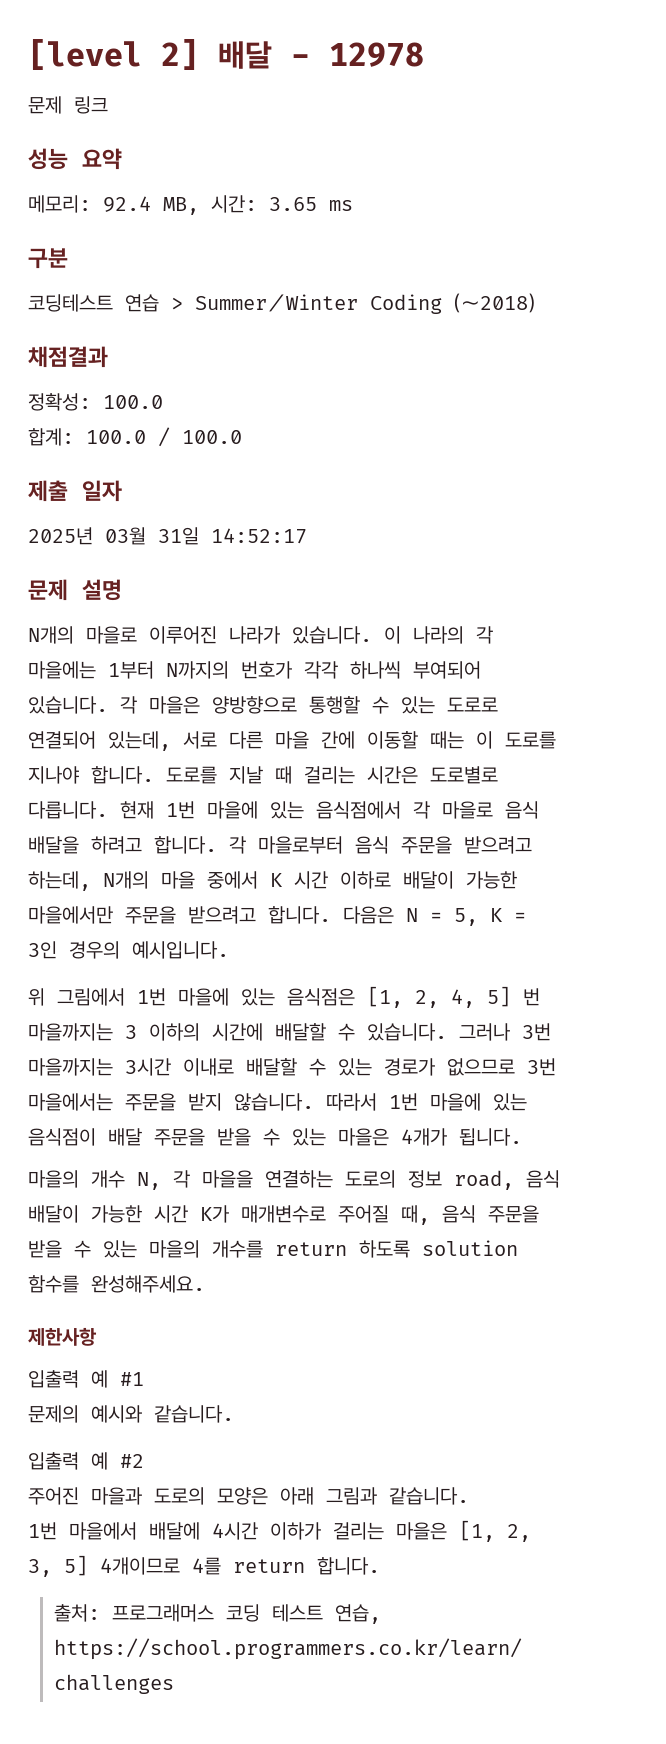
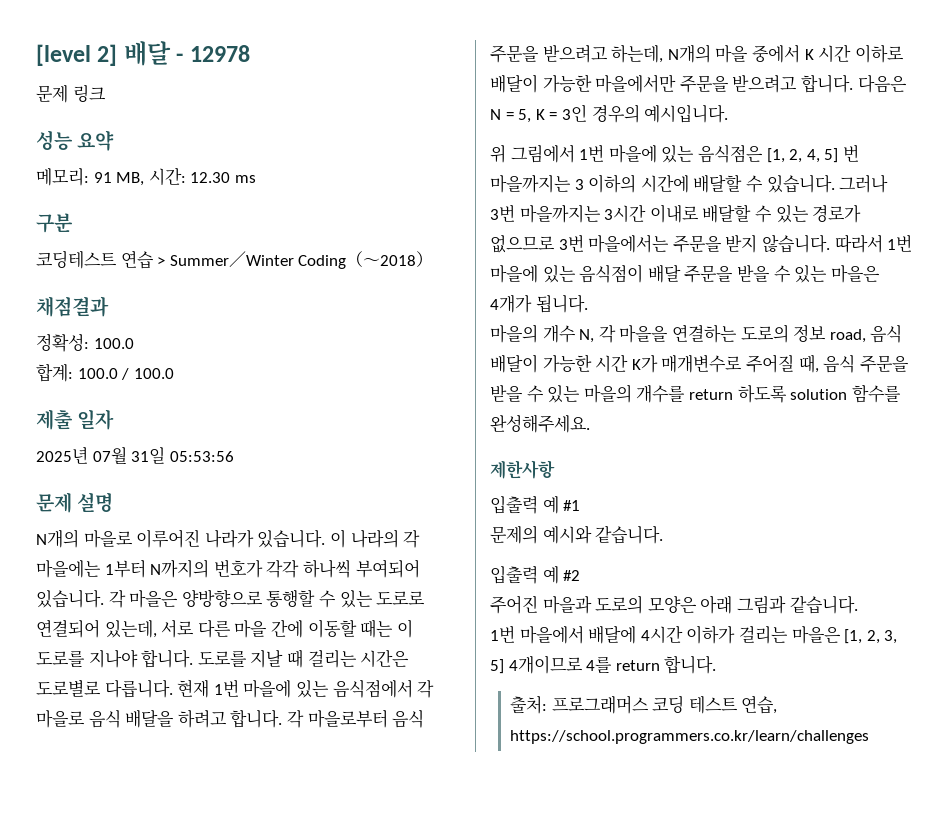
- 메모리: 92.4 MB, 시간: 3.65 ms
+ 메모리: 91 MB, 시간: 12.30 ms
- 2025년 03월 31일 14:52:17
+ 2025년 07월 31일 05:53:56

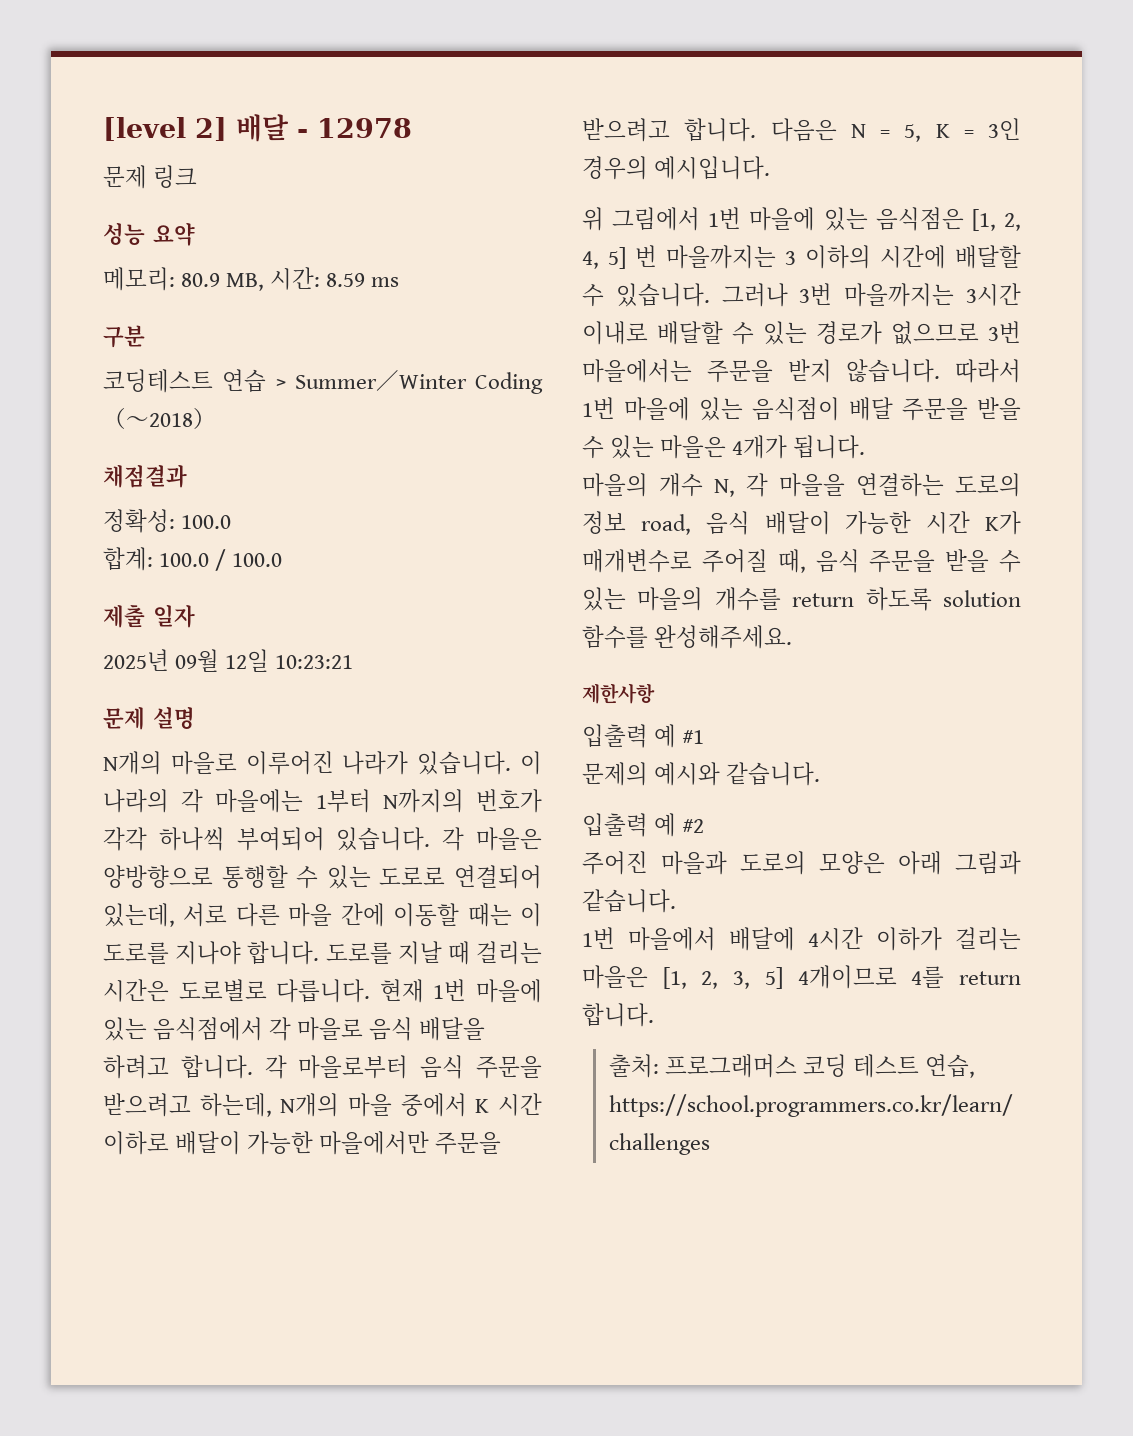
- 메모리: 91 MB, 시간: 12.30 ms
+ 메모리: 80.9 MB, 시간: 8.59 ms
- 2025년 07월 31일 05:53:56
+ 2025년 09월 12일 10:23:21

